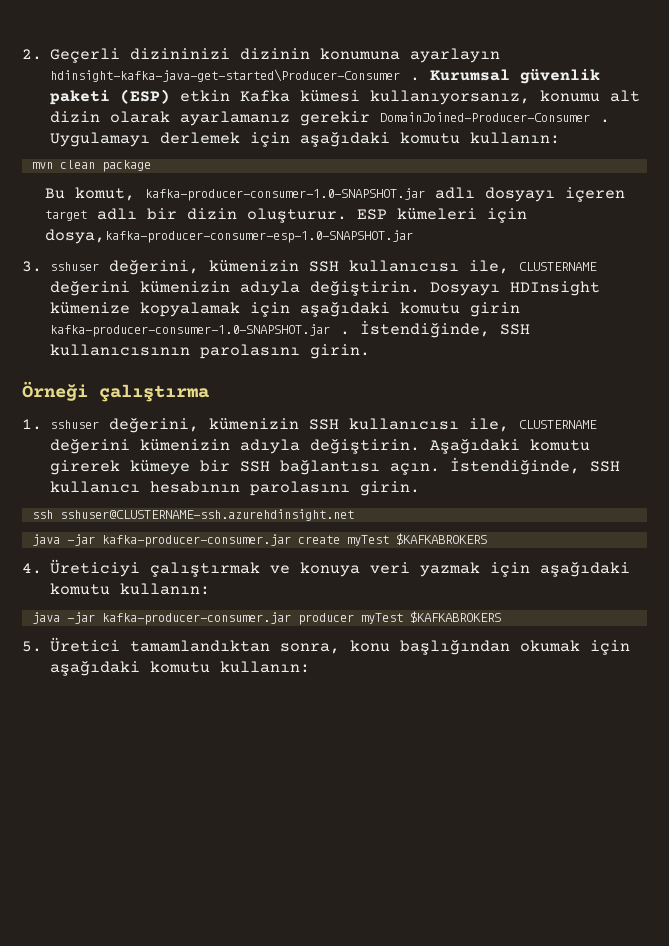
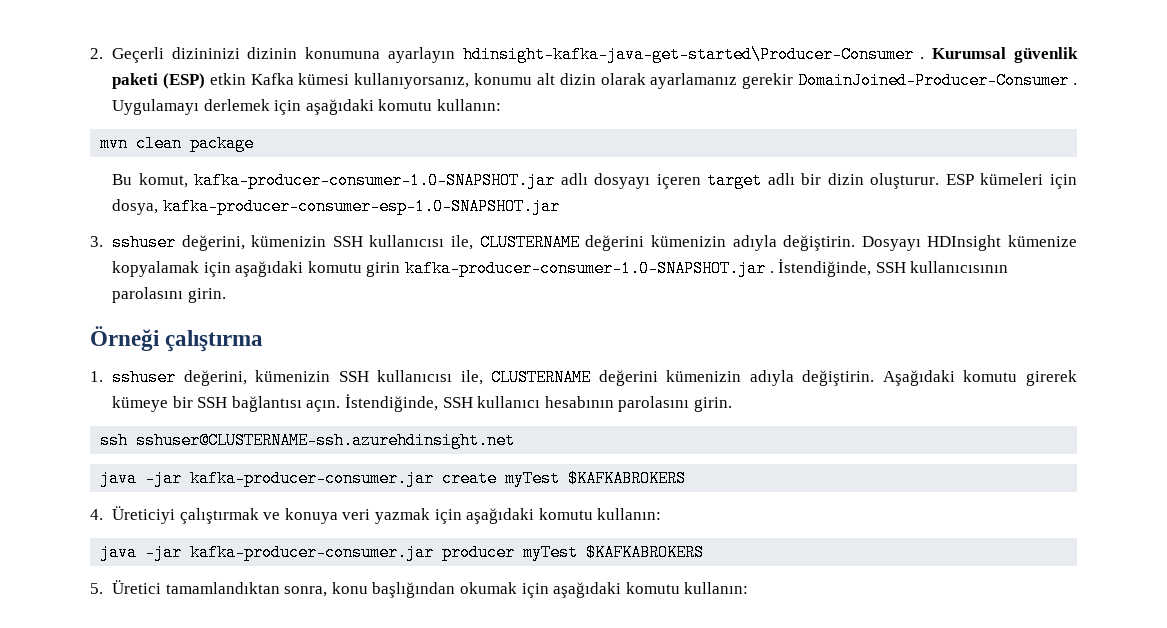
- ESP kümeleri için dosya,kafka-producer-consumer-esp-1.0-SNAPSHOT.jar
+ ESP kümeleri için dosya, kafka-producer-consumer-esp-1.0-SNAPSHOT.jar

